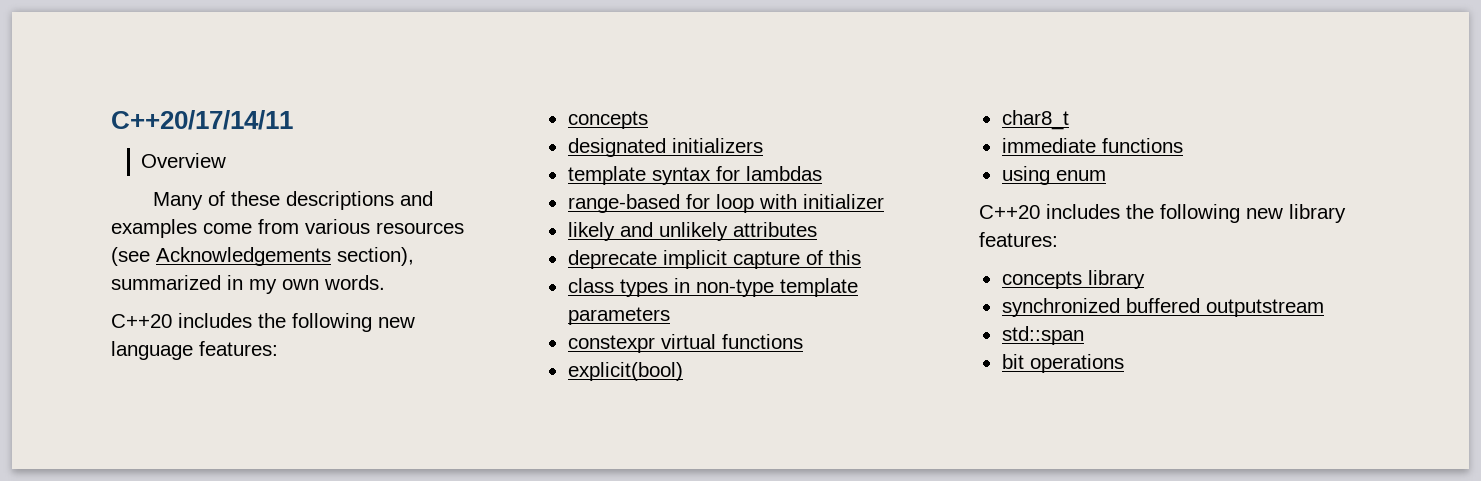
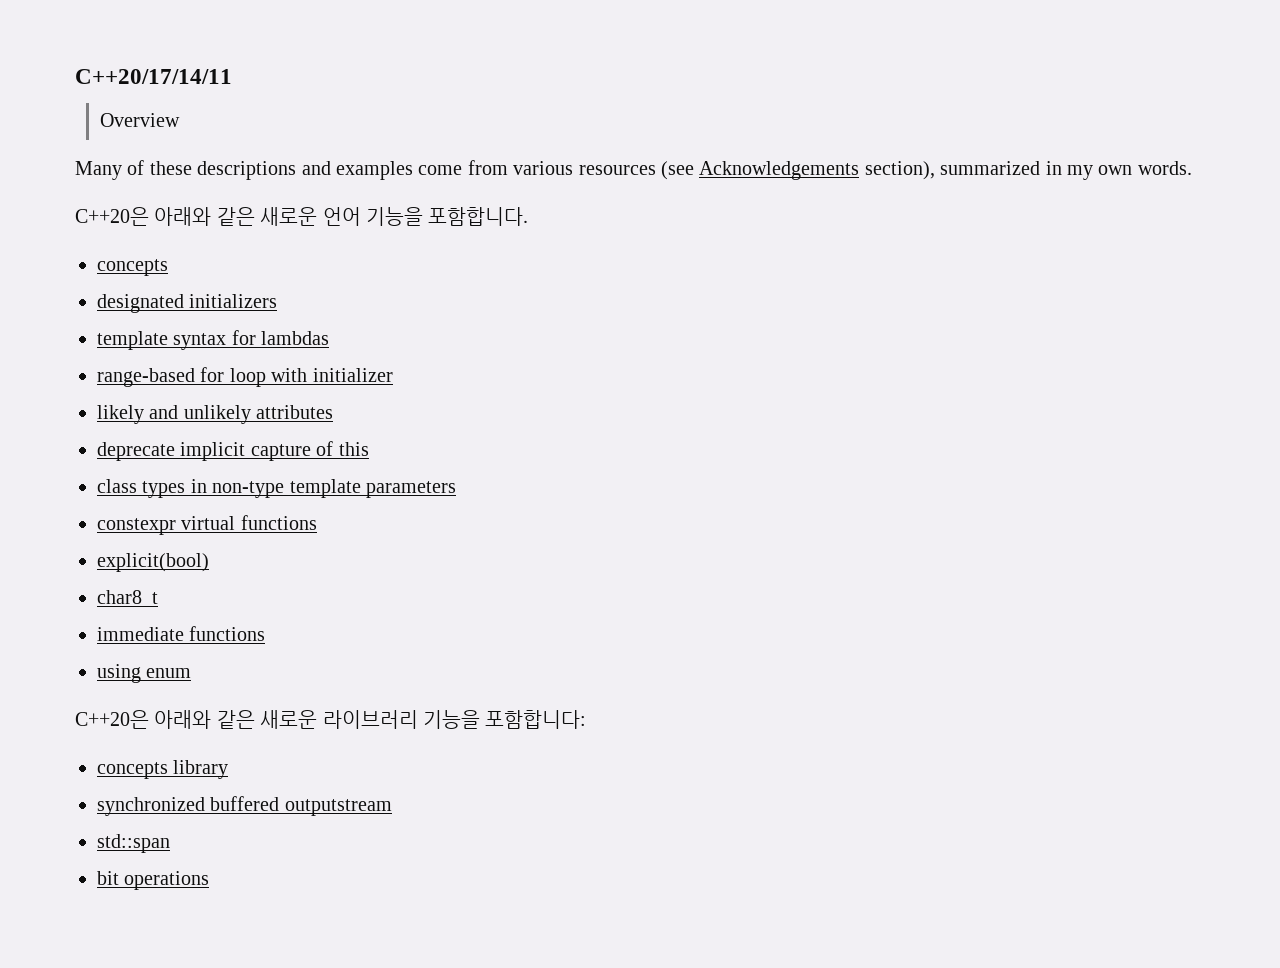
- C++20 includes the following new language features:
+ C++20은 아래와 같은 새로운 언어 기능을 포함합니다.
- C++20 includes the following new library features:
+ C++20은 아래와 같은 새로운 라이브러리 기능을 포함합니다:

